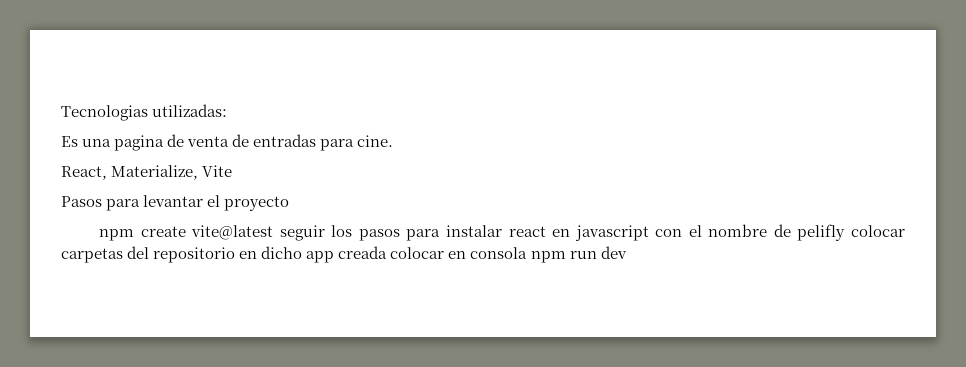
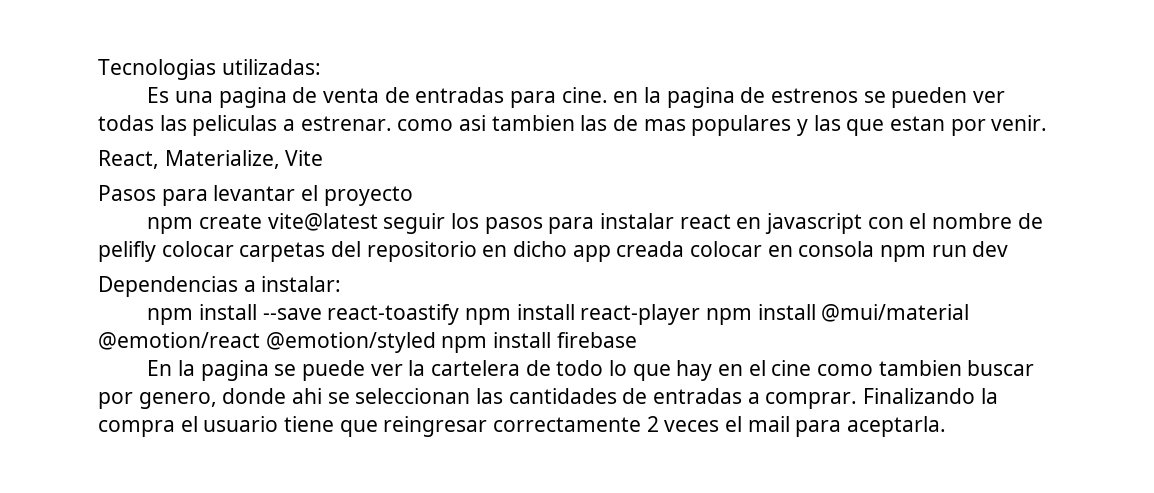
- Es una pagina de venta de entradas para cine.
+ Es una pagina de venta de entradas para cine. en la pagina de estrenos se pueden ver todas las peliculas a estrenar. como asi tambien las de mas populares y las que estan por venir.
+ Dependencias a instalar:
+ npm install --save react-toastify npm install react-player npm install @mui/material @emotion/react @emotion/styled npm install firebase
+ En la pagina se puede ver la cartelera de todo lo que hay en el cine como tambien buscar por genero, donde ahi se seleccionan las cantidades de entradas a comprar. Finalizando la compra el usuario tiene que reingresar correctamente 2 veces el mail para aceptarla.

